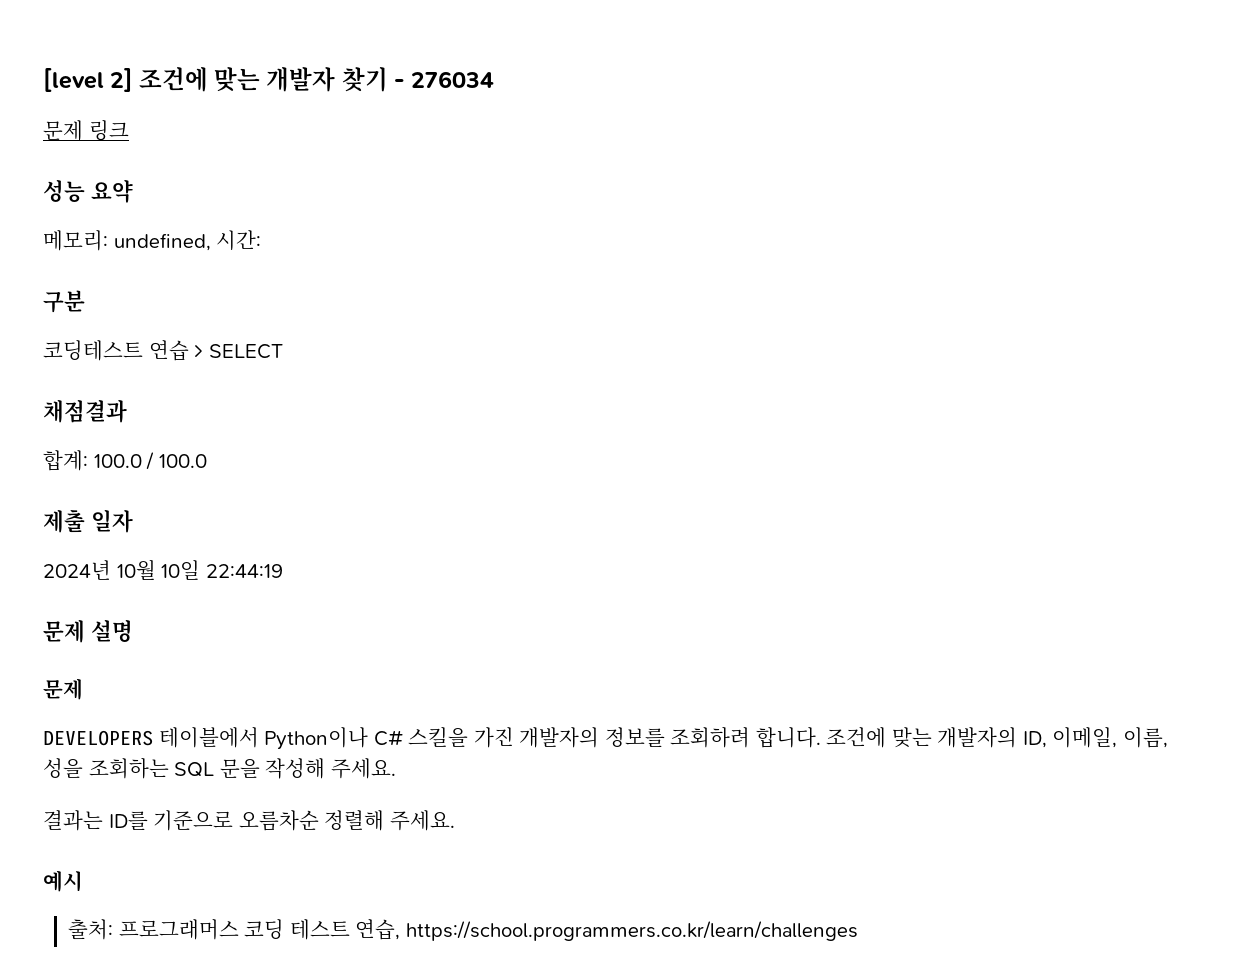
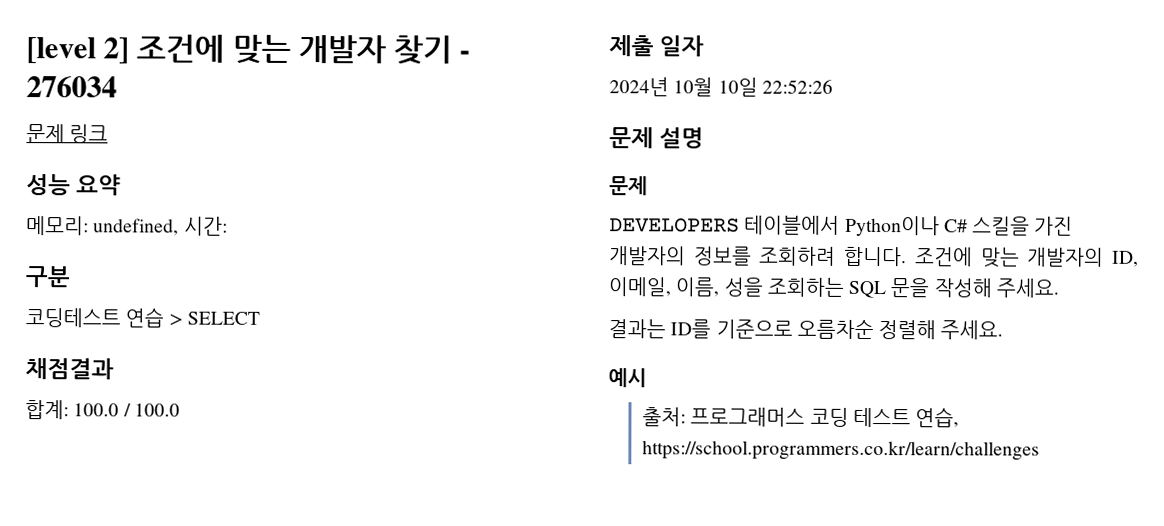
- 2024년 10월 10일 22:44:19
+ 2024년 10월 10일 22:52:26

